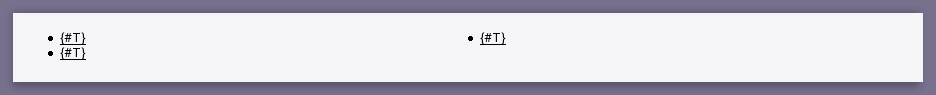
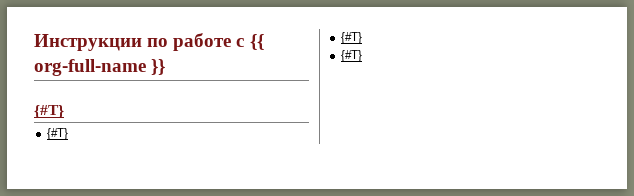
+ Инструкции по работе с {{ org-full-name }}
+ {#T}

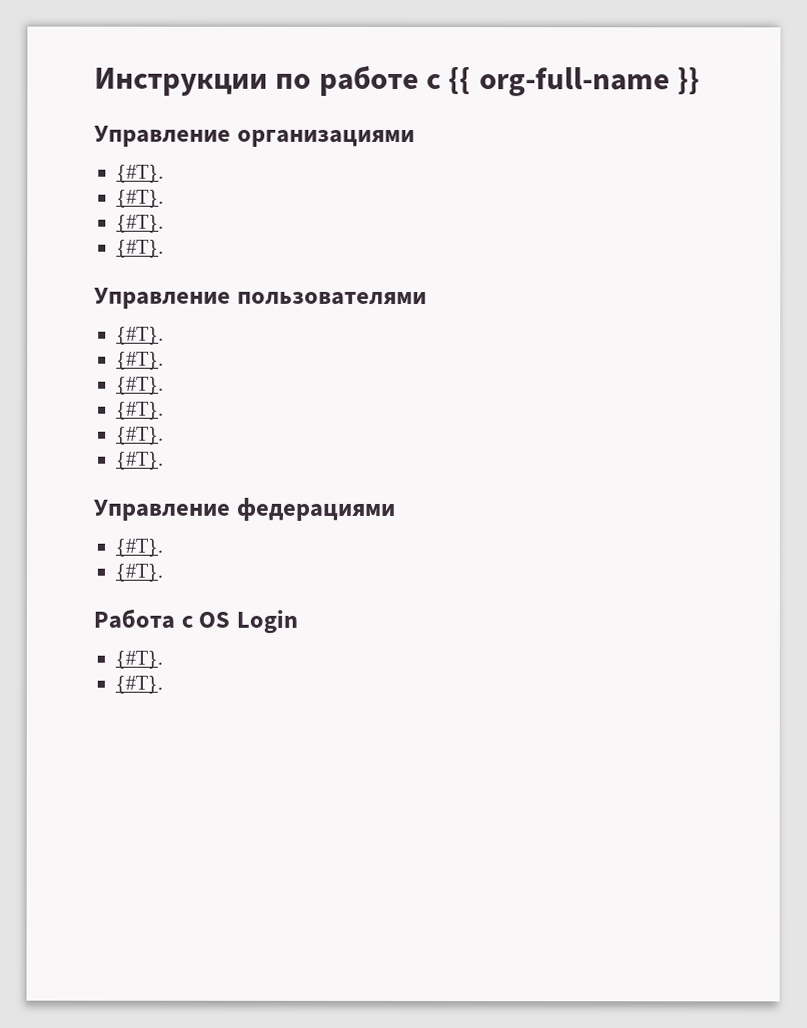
  Инструкции по работе с {{ org-full-name }}
- {#T}
- {#T}
- {#T}
- {#T}
+ Управление организациями
+ {#T}.
+ {#T}.
+ {#T}.
+ {#T}.
+ Управление пользователями
+ {#T}.
+ {#T}.
+ {#T}.
+ {#T}.
+ {#T}.
+ {#T}.
+ Управление федерациями
+ {#T}.
+ {#T}.
+ Работа с OS Login
+ {#T}.
+ {#T}.

